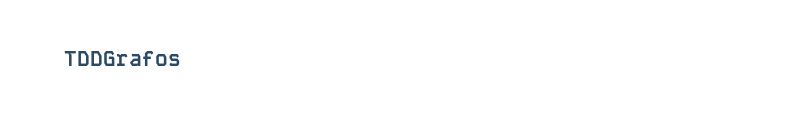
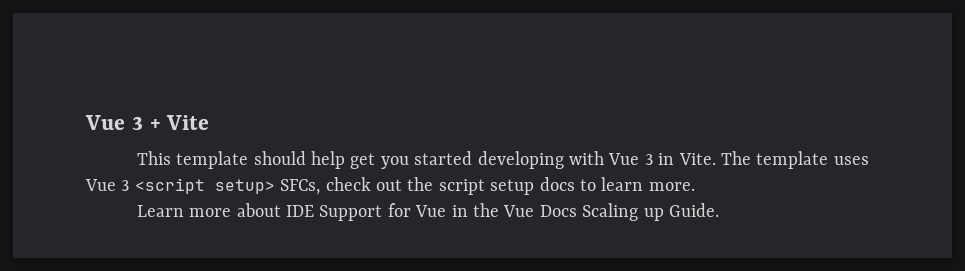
- TDDGrafos
+ Vue 3 + Vite
+ This template should help get you started developing with Vue 3 in Vite. The template uses Vue 3 <script setup> SFCs, check out the script setup docs to learn more.
+ Learn more about IDE Support for Vue in the Vue Docs Scaling up Guide.

